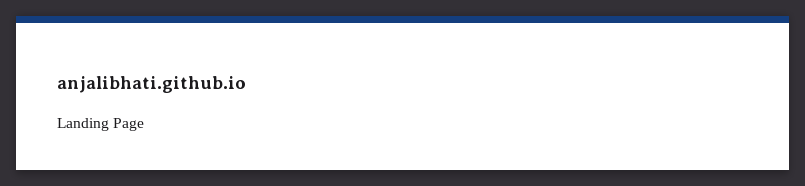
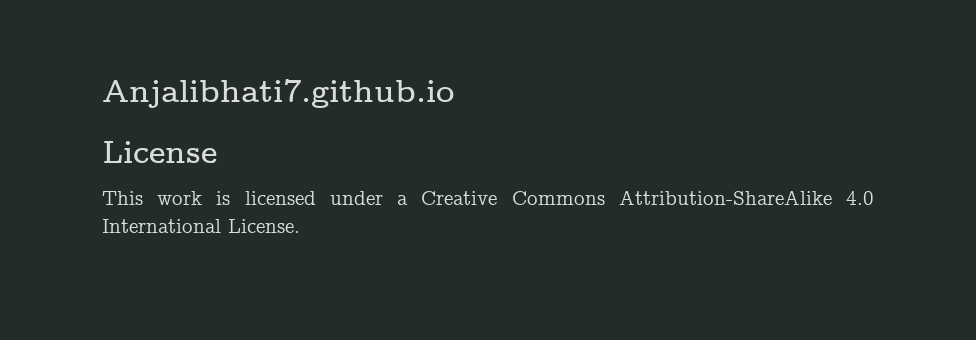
- anjalibhati.github.io
- Landing Page
+ Anjalibhati7.github.io
+ License
+ This work is licensed under a Creative Commons Attribution-ShareAlike 4.0 International License.

